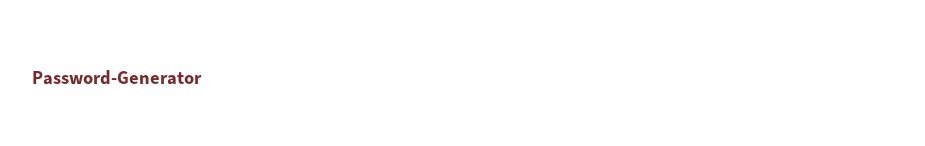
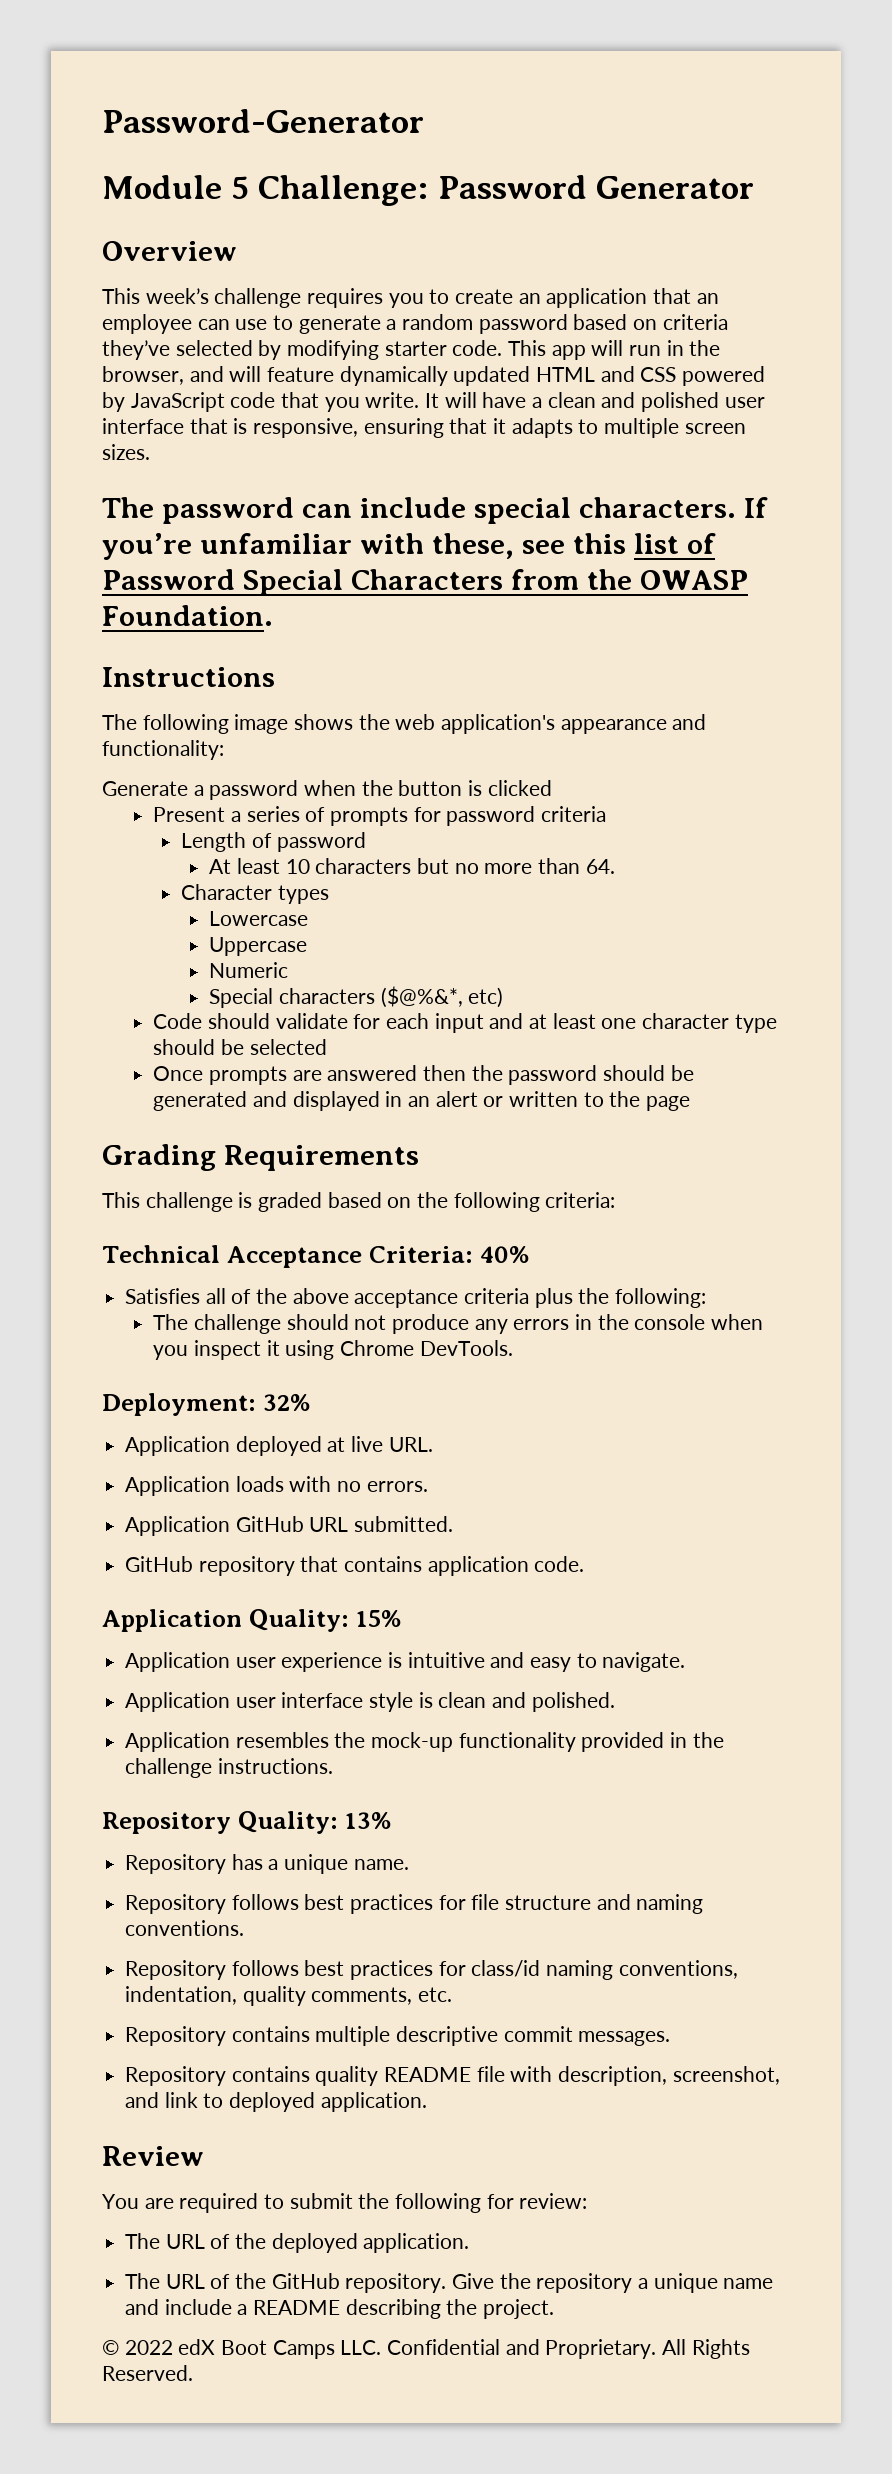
+ Module 5 Challenge: Password Generator
+ Overview
+ This week’s challenge requires you to create an application that an employee can use to generate a random password based on criteria they’ve selected by modifying starter code. This app will run in the browser, and will feature dynamically updated HTML and CSS powered by JavaScript code that you write. It will have a clean and polished user interface that is responsive, ensuring that it adapts to multiple screen sizes.
+ The password can include special characters. If you’re unfamiliar with these, see this list of Password Special Characters from the OWASP Foundation.
+ Instructions
+ The following image shows the web application's appearance and functionality:
+ Generate a password when the button is clicked
+ Present a series of prompts for password criteria
+ Length of password
+ At least 10 characters but no more than 64.
+ Character types
+ Lowercase
+ Uppercase
+ Numeric
+ Special characters ($@%&*, etc)
+ Code should validate for each input and at least one character type should be selected
+ Once prompts are answered then the password should be generated and displayed in an alert or written to the page
+ Grading Requirements
+ This challenge is graded based on the following criteria:
+ Technical Acceptance Criteria: 40%
+ Satisfies all of the above acceptance criteria plus the following:
+ The challenge should not produce any errors in the console when you inspect it using Chrome DevTools.
+ Deployment: 32%
+ Application deployed at live URL.
+ Application loads with no errors.
+ Application GitHub URL submitted.
+ GitHub repository that contains application code.
+ Application Quality: 15%
+ Application user experience is intuitive and easy to navigate.
+ Application user interface style is clean and polished.
+ Application resembles the mock-up functionality provided in the challenge instructions.
+ Repository Quality: 13%
+ Repository has a unique name.
+ Repository follows best practices for file structure and naming conventions.
+ Repository follows best practices for class/id naming conventions, indentation, quality comments, etc.
+ Repository contains multiple descriptive commit messages.
+ Repository contains quality README file with description, screenshot, and link to deployed application.
+ Review
+ You are required to submit the following for review:
+ The URL of the deployed application.
+ The URL of the GitHub repository. Give the repository a unique name and include a README describing the project.
+ © 2022 edX Boot Camps LLC. Confidential and Proprietary. All Rights Reserved.

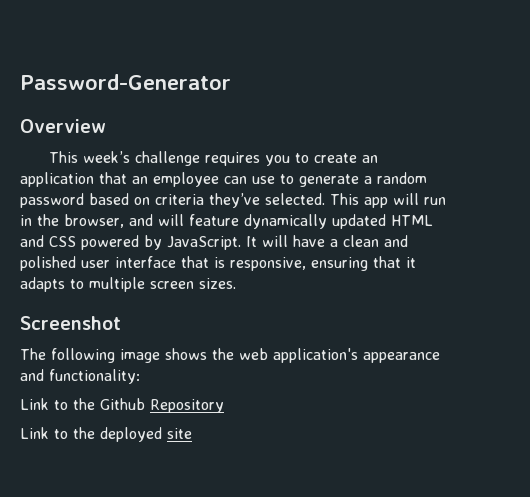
- Module 5 Challenge: Password Generator
- This week’s challenge requires you to create an application that an employee can use to generate a random password based on criteria they’ve selected by modifying starter code.
+ This week’s challenge requires you to create an application that an employee can use to generate a random password based on criteria they’ve selected.
- This app will run in the browser, and will feature dynamically updated HTML and CSS powered by JavaScript code that you write.
+ This app will run in the browser, and will feature dynamically updated HTML and CSS powered by JavaScript.
- The password can include special characters. If you’re unfamiliar with these, see this list of Password Special Characters from the OWASP Foundation.
- Instructions
+ Screenshot
- Generate a password when the button is clicked
- Present a series of prompts for password criteria
- Length of password
- At least 10 characters but no more than 64.
- Character types
- Lowercase
- Uppercase
- Numeric
- Special characters ($@%&*, etc)
- Code should validate for each input and at least one character type should be selected
- Once prompts are answered then the password should be generated and displayed in an alert or written to the page
- Grading Requirements
- This challenge is graded based on the following criteria:
- Technical Acceptance Criteria: 40%
- Satisfies all of the above acceptance criteria plus the following:
- The challenge should not produce any errors in the console when you inspect it using Chrome DevTools.
- Deployment: 32%
- Application deployed at live URL.
- Application loads with no errors.
- Application GitHub URL submitted.
- GitHub repository that contains application code.
- Application Quality: 15%
- Application user experience is intuitive and easy to navigate.
- Application user interface style is clean and polished.
- Application resembles the mock-up functionality provided in the challenge instructions.
- Repository Quality: 13%
- Repository has a unique name.
- Repository follows best practices for file structure and naming conventions.
- Repository follows best practices for class/id naming conventions, indentation, quality comments, etc.
- Repository contains multiple descriptive commit messages.
- Repository contains quality README file with description, screenshot, and link to deployed application.
- Review
- You are required to submit the following for review:
- The URL of the deployed application.
- The URL of the GitHub repository. Give the repository a unique name and include a README describing the project.
- © 2022 edX Boot Camps LLC. Confidential and Proprietary. All Rights Reserved.
+ Link to the Github Repository
+ Link to the deployed site

